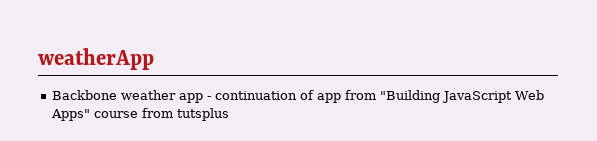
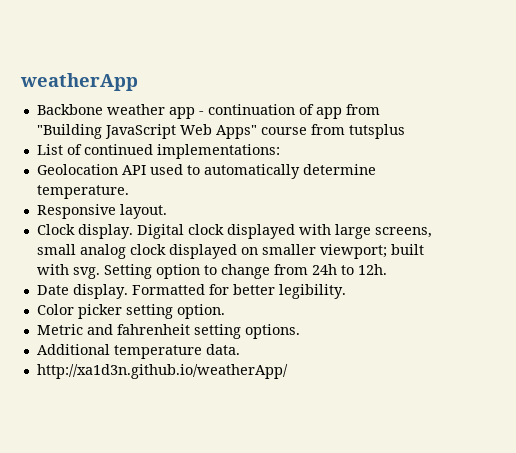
+ List of continued implementations:
+ Geolocation API used to automatically determine temperature.
+ Responsive layout.
+ Clock display. Digital clock displayed with large screens, small analog clock displayed on smaller viewport; built with svg. Setting option to change from 24h to 12h.
+ Date display. Formatted for better legibility.
+ Color picker setting option.
+ Metric and fahrenheit setting options.
+ Additional temperature data.
+ http://xa1d3n.github.io/weatherApp/

